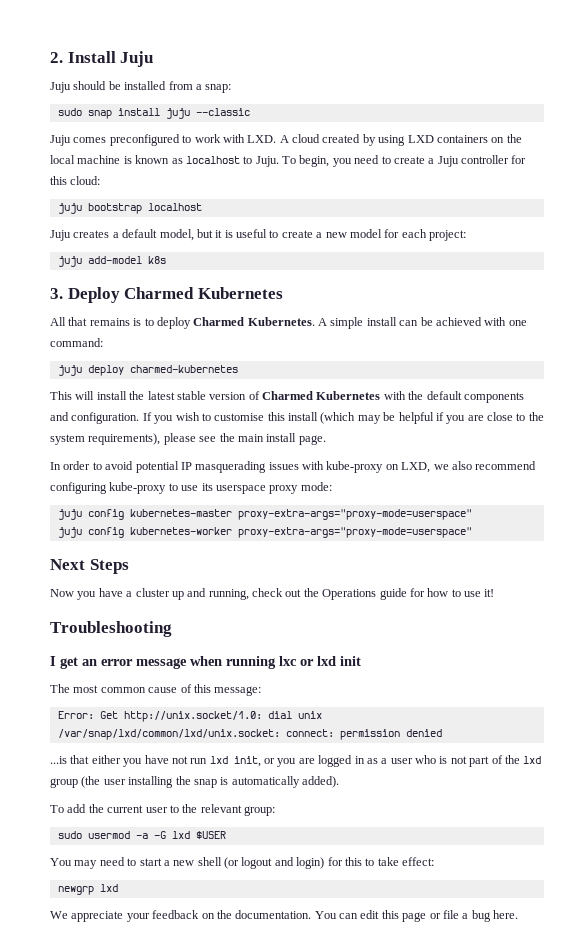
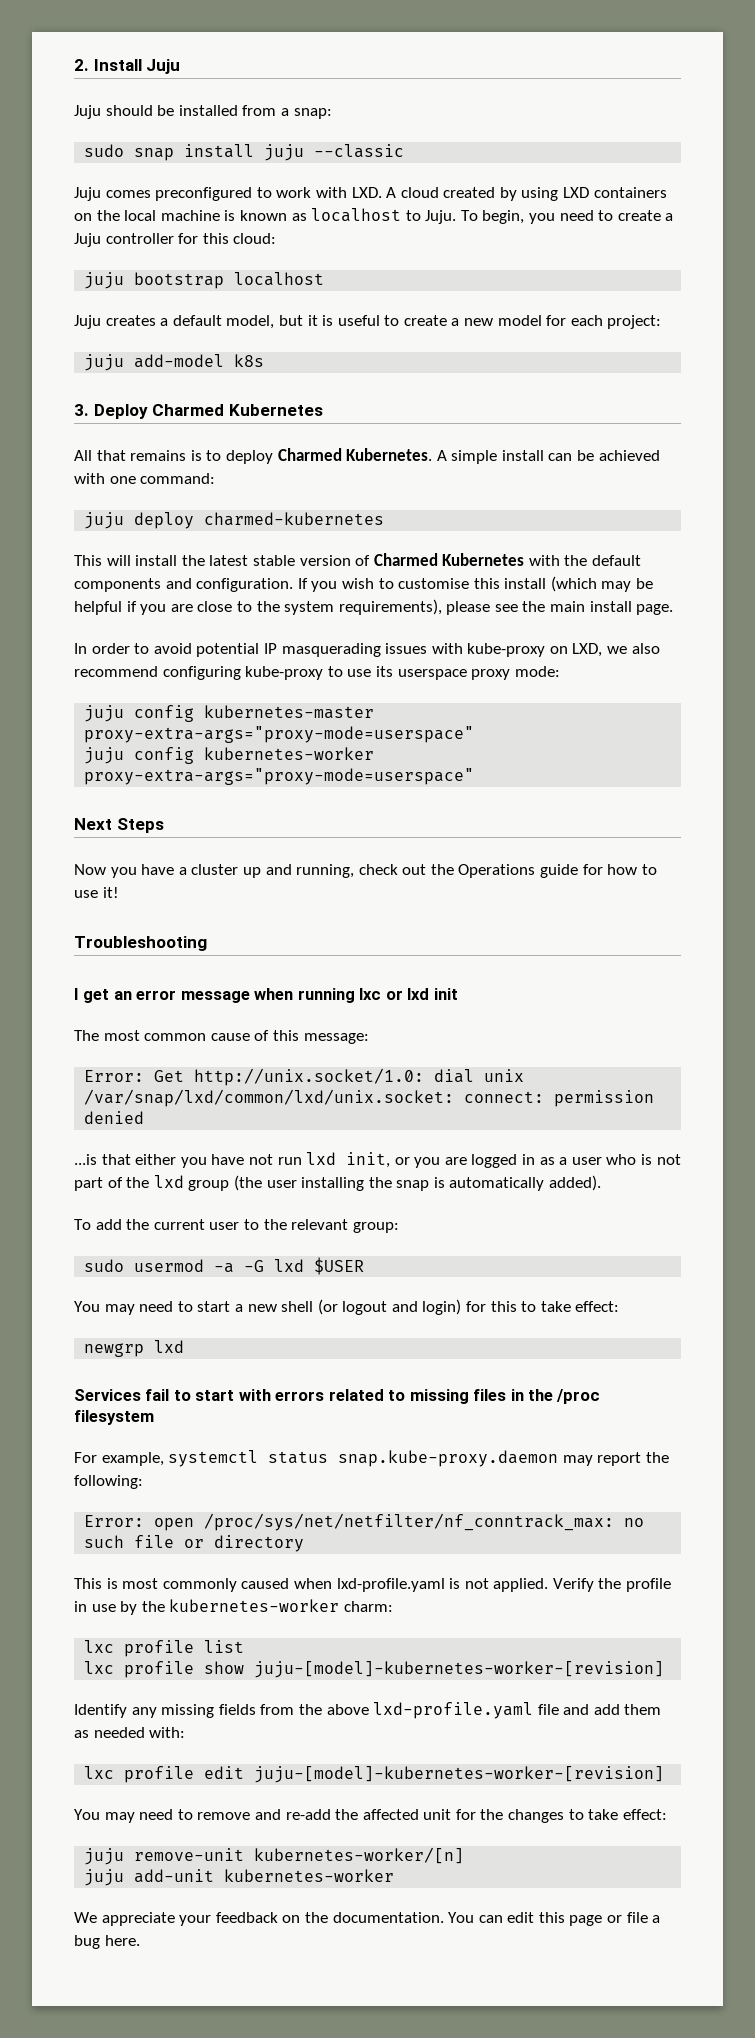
+ Services fail to start with errors related to missing files in the /proc filesystem
+ For example, systemctl status snap.kube-proxy.daemon may report the following:
+ Error: open /proc/sys/net/netfilter/nf_conntrack_max: no such file or directory
+ This is most commonly caused when lxd-profile.yaml is not applied. Verify the profile in use by the kubernetes-worker charm:
+ lxc profile list
+ lxc profile show juju-[model]-kubernetes-worker-[revision]
+ Identify any missing fields from the above lxd-profile.yaml file and add them as needed with:
+ lxc profile edit juju-[model]-kubernetes-worker-[revision]
+ You may need to remove and re-add the affected unit for the changes to take effect:
+ juju remove-unit kubernetes-worker/[n]
+ juju add-unit kubernetes-worker

